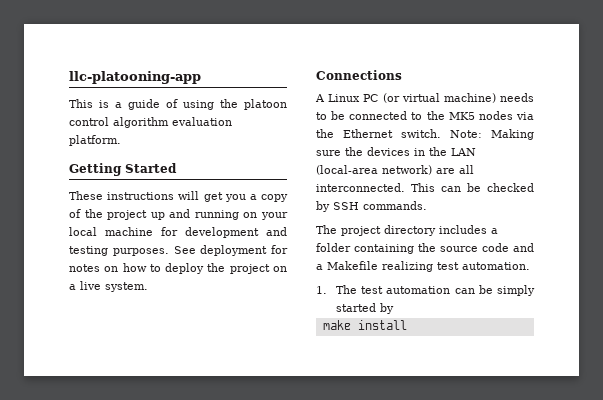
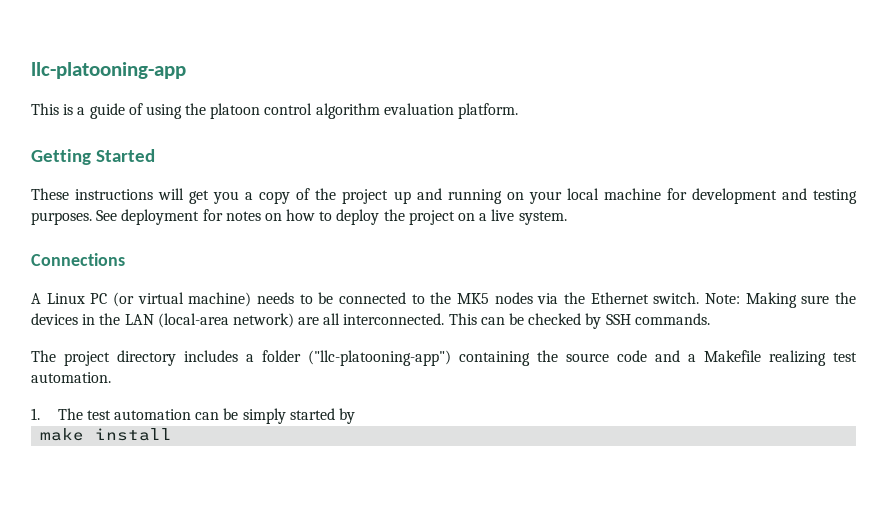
- The project directory includes a folder containing the source code and a Makefile realizing test automation.
+ The project directory includes a folder ("llc-platooning-app") containing the source code and a Makefile realizing test automation.

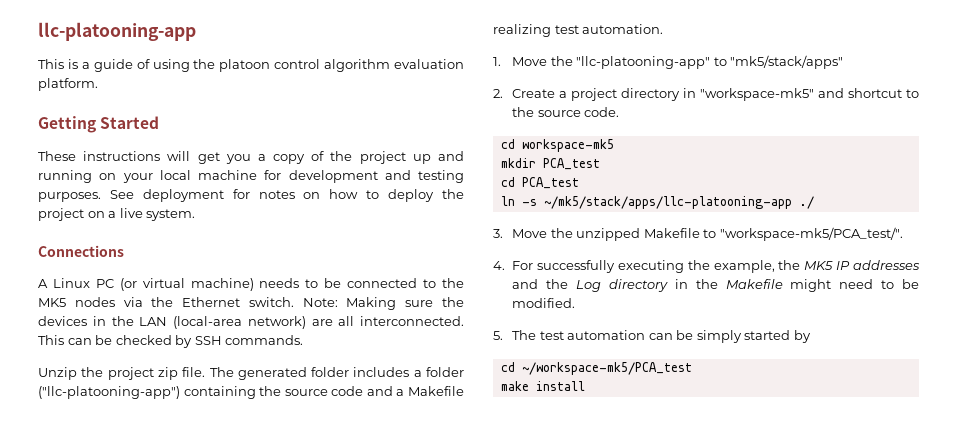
- The project directory includes a folder ("llc-platooning-app") containing the source code and a Makefile realizing test automation.
+ Unzip the project zip file. The generated folder includes a folder ("llc-platooning-app") containing the source code and a Makefile realizing test automation.
- 1. The test automation can be simply started by
+ 1. Move the "llc-platooning-app" to "mk5/stack/apps"
+ 2. Create a project directory in "workspace-mk5" and shortcut to the source code.
+ cd workspace-mk5
+ mkdir PCA_test
+ cd PCA_test
+ ln -s ~/mk5/stack/apps/llc-platooning-app ./
+ 3. Move the unzipped Makefile to "workspace-mk5/PCA_test/".
+ 4. For successfully executing the example, the MK5 IP addresses and the Log directory in the Makefile might need to be modified.
+ 5. The test automation can be simply started by
+ cd ~/workspace-mk5/PCA_test

